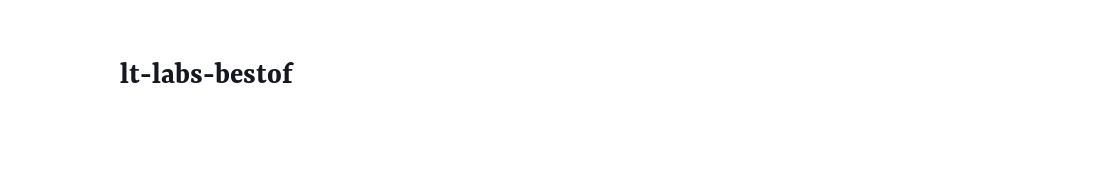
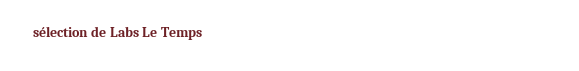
- lt-labs-bestof
+ sélection de Labs Le Temps

